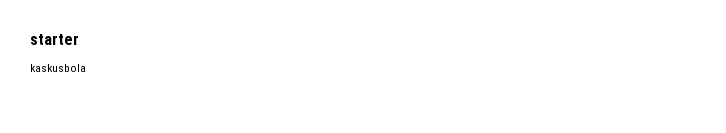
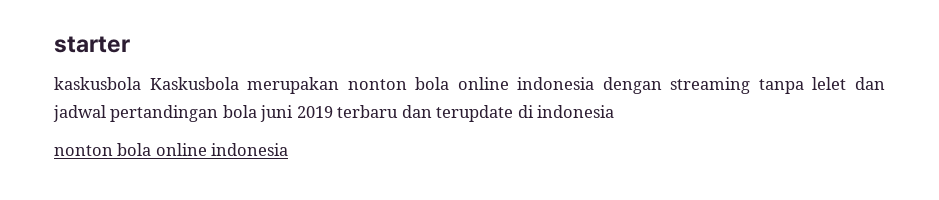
- kaskusbola
+ kaskusbola Kaskusbola merupakan nonton bola online indonesia dengan streaming tanpa lelet dan jadwal pertandingan bola juni 2019 terbaru dan terupdate di indonesia
+ nonton bola online indonesia

